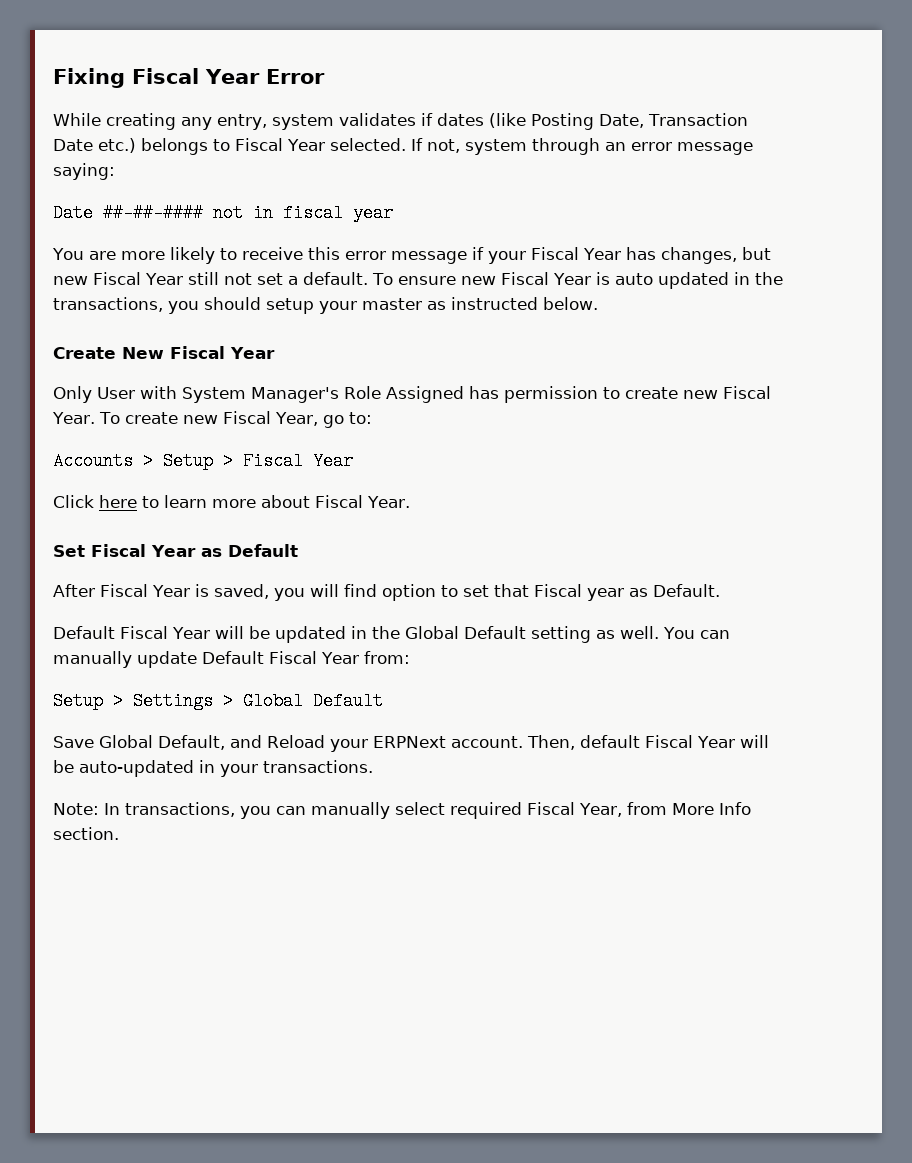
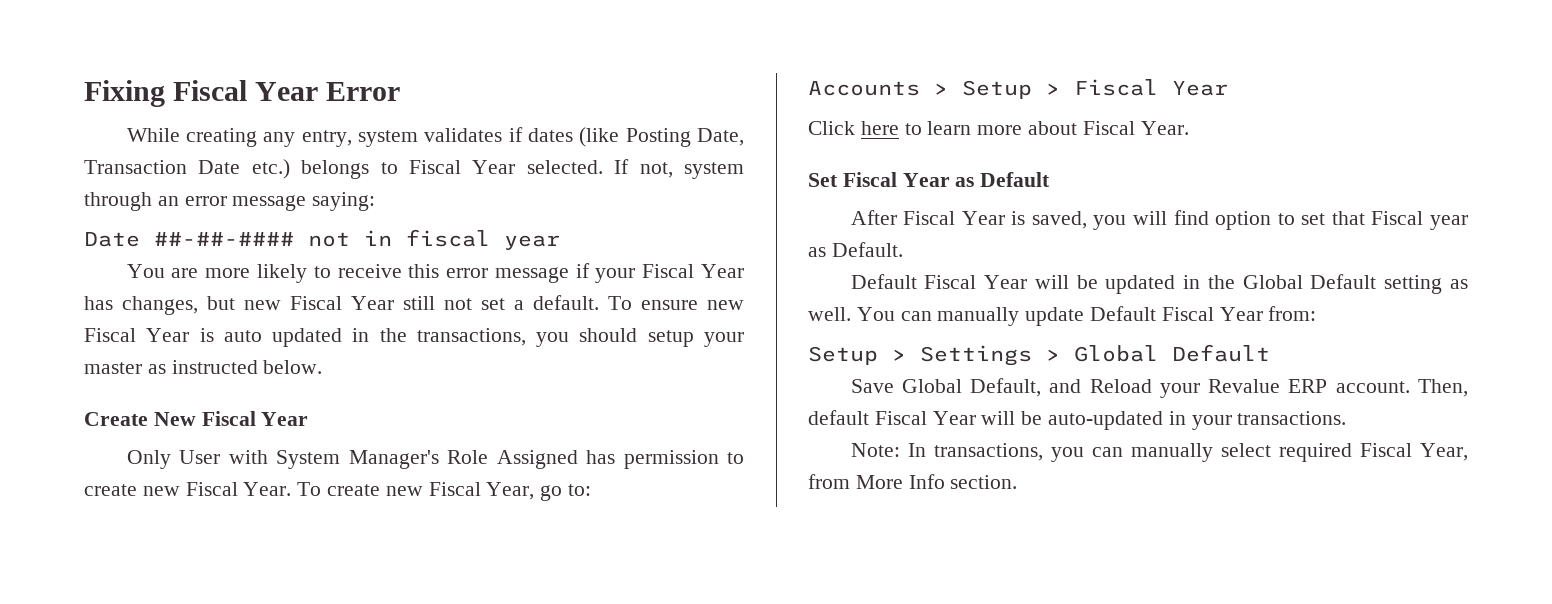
- Save Global Default, and Reload your ERPNext account.
+ Save Global Default, and Reload your Revalue ERP account.

